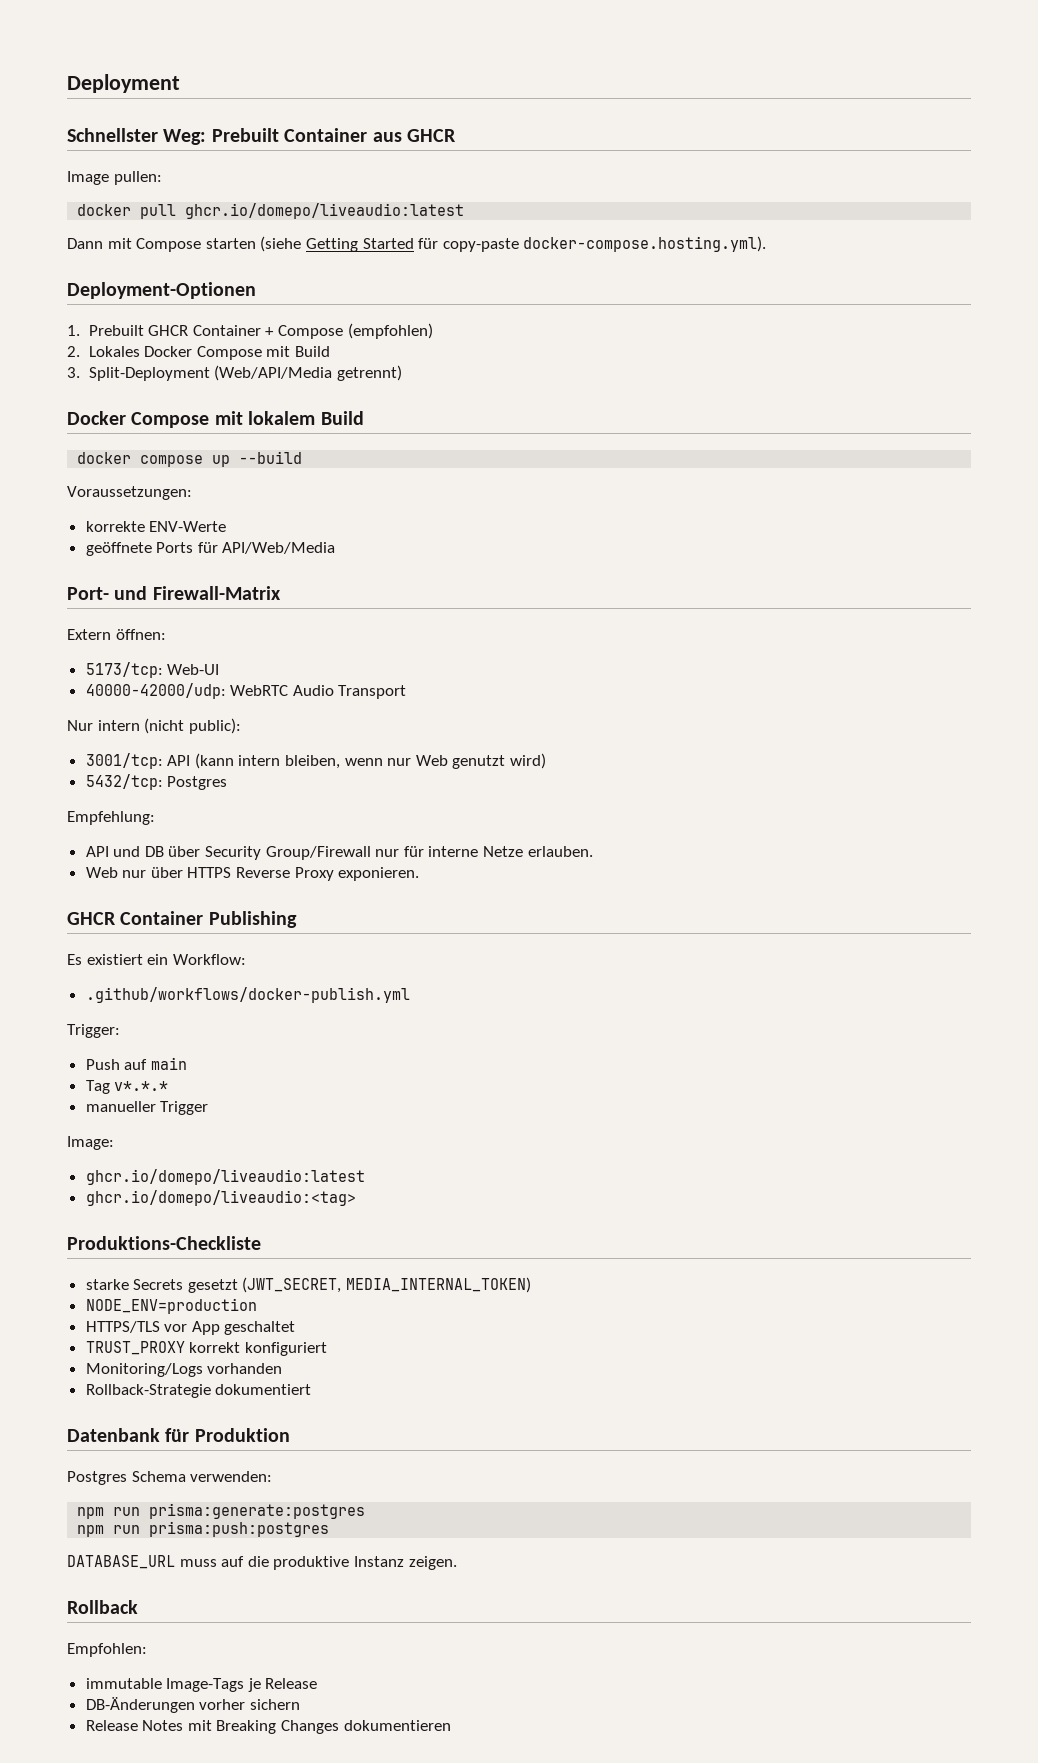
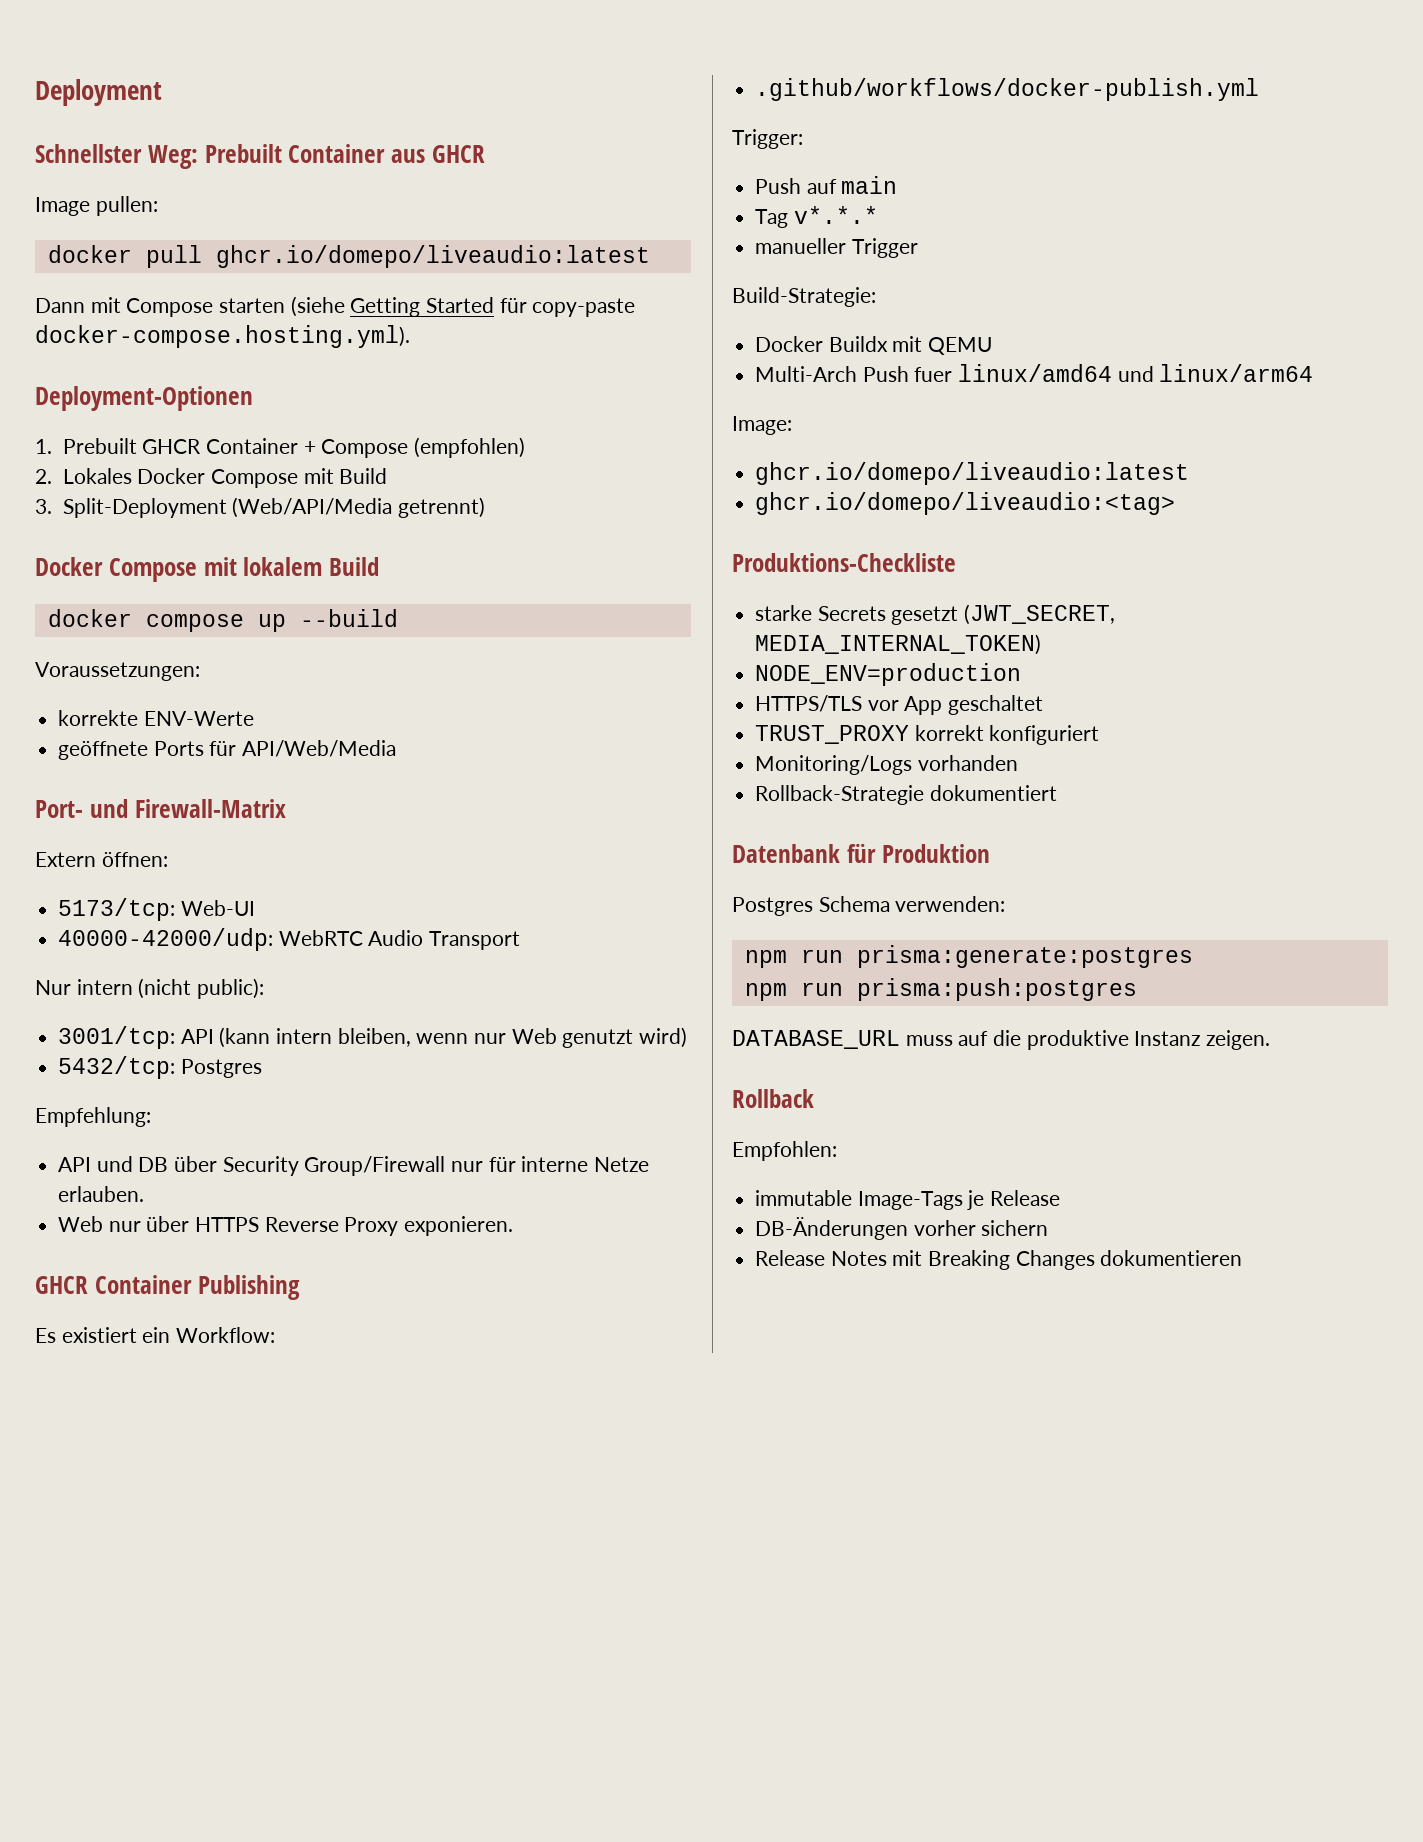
+ Build-Strategie:
+ Docker Buildx mit QEMU
+ Multi-Arch Push fuer linux/amd64 und linux/arm64

